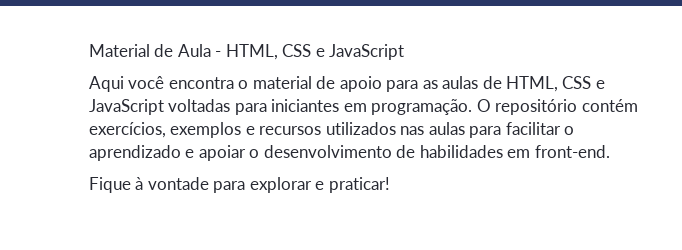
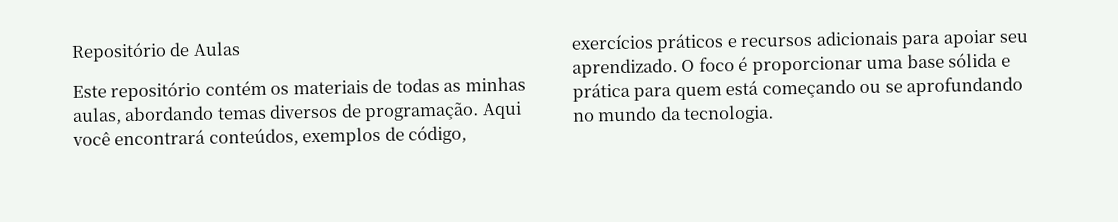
- Material de Aula - HTML, CSS e JavaScript
- Aqui você encontra o material de apoio para as aulas de HTML, CSS e JavaScript voltadas para iniciantes em programação. O repositório contém exercícios, exemplos e recursos utilizados nas aulas para facilitar o aprendizado e apoiar o desenvolvimento de habilidades em front-end.
- Fique à vontade para explorar e praticar!
+ Repositório de Aulas
+ Este repositório contém os materiais de todas as minhas aulas, abordando temas diversos de programação. Aqui você encontrará conteúdos, exemplos de código, exercícios práticos e recursos adicionais para apoiar seu aprendizado. O foco é proporcionar uma base sólida e prática para quem está começando ou se aprofundando no mundo da tecnologia.

